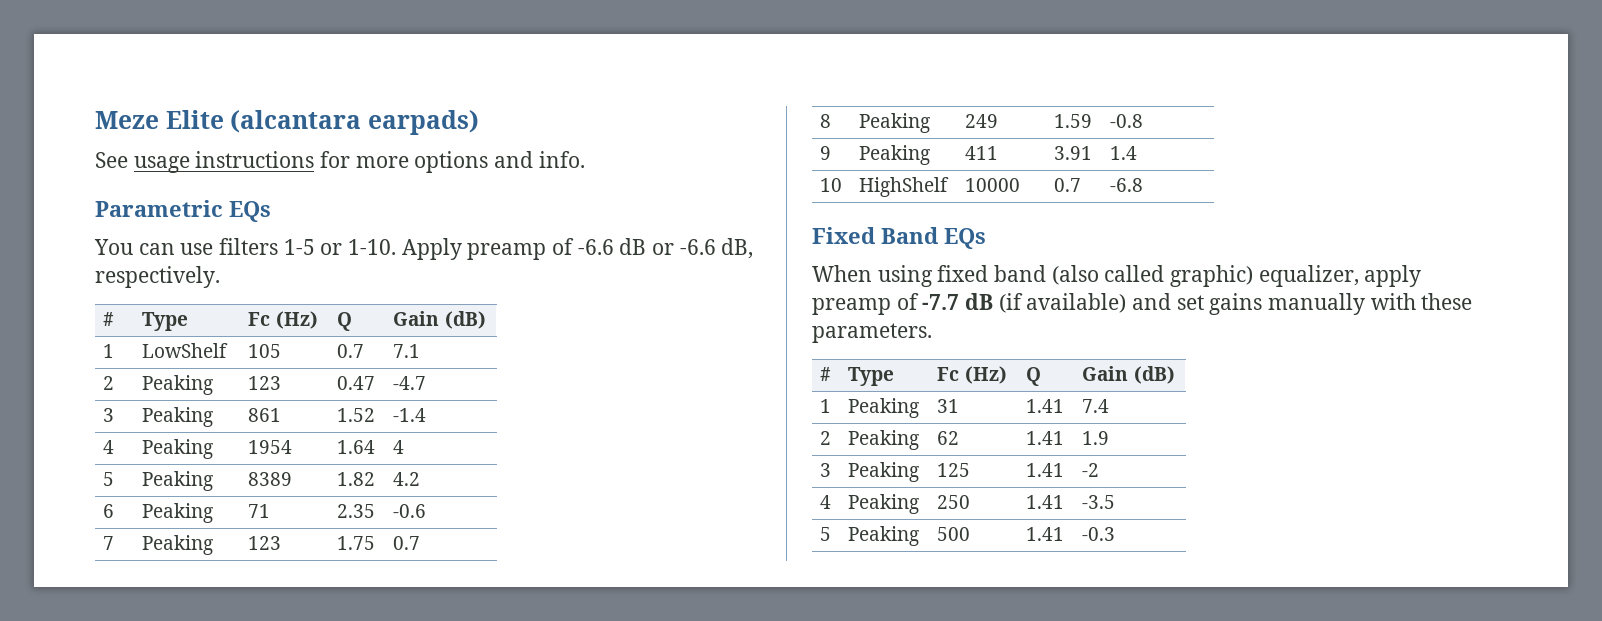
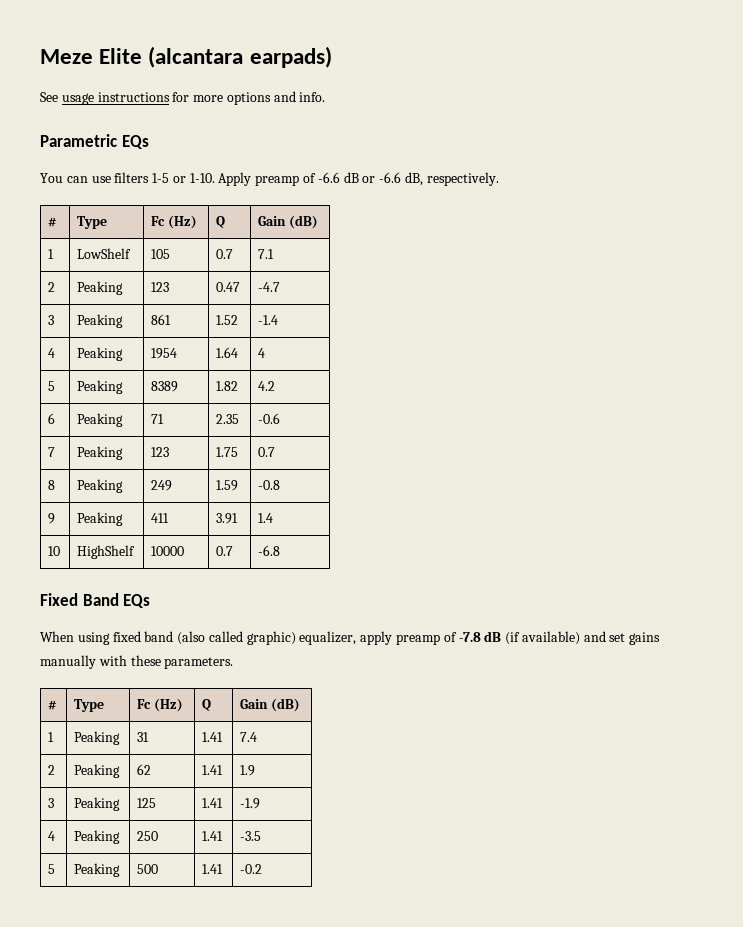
- When using fixed band (also called graphic) equalizer, apply preamp of -7.7 dB (if available) and set gains manually with these parameters.
+ When using fixed band (also called graphic) equalizer, apply preamp of -7.8 dB (if available) and set gains manually with these parameters.
- 3 | Peaking | 125 | 1.41 | -2
+ 3 | Peaking | 125 | 1.41 | -1.9
- 5 | Peaking | 500 | 1.41 | -0.3
+ 5 | Peaking | 500 | 1.41 | -0.2

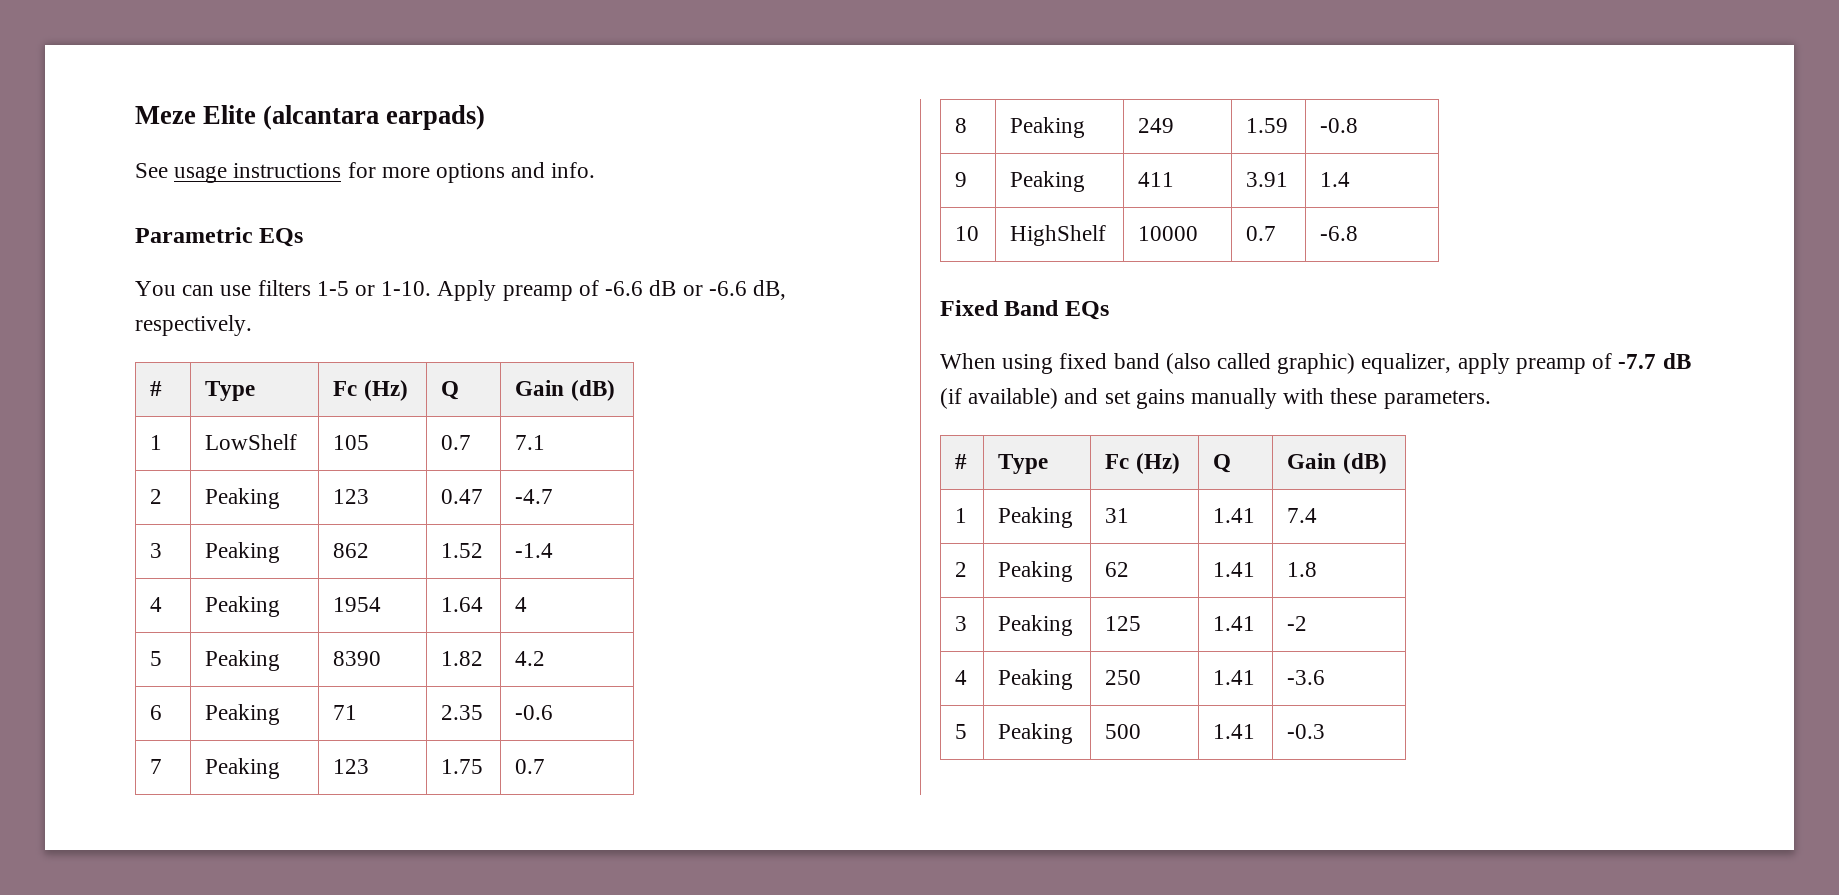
- 3 | Peaking | 861 | 1.52 | -1.4
+ 3 | Peaking | 862 | 1.52 | -1.4
- 5 | Peaking | 8389 | 1.82 | 4.2
+ 5 | Peaking | 8390 | 1.82 | 4.2
- When using fixed band (also called graphic) equalizer, apply preamp of -7.8 dB (if available) and set gains manually with these parameters.
+ When using fixed band (also called graphic) equalizer, apply preamp of -7.7 dB (if available) and set gains manually with these parameters.
- 2 | Peaking | 62 | 1.41 | 1.9
+ 2 | Peaking | 62 | 1.41 | 1.8
- 3 | Peaking | 125 | 1.41 | -1.9
+ 3 | Peaking | 125 | 1.41 | -2
- 4 | Peaking | 250 | 1.41 | -3.5
+ 4 | Peaking | 250 | 1.41 | -3.6
- 5 | Peaking | 500 | 1.41 | -0.2
+ 5 | Peaking | 500 | 1.41 | -0.3

